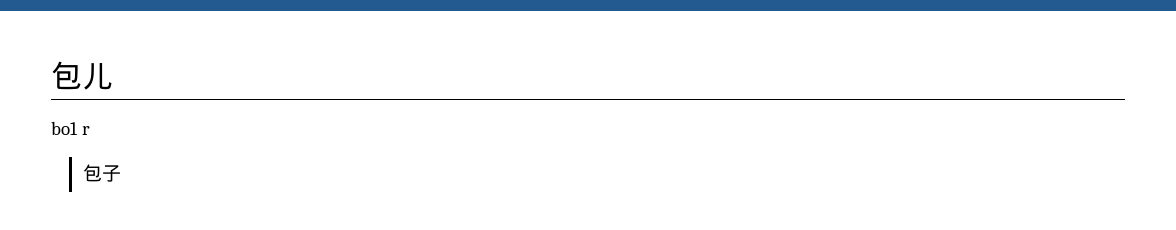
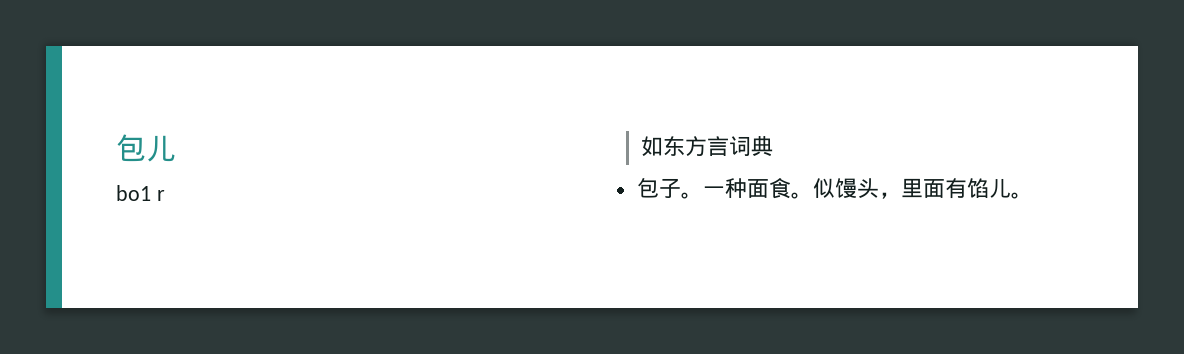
- 包子
+ 如东方言词典
+ 包子。一种面食。似馒头，里面有馅儿。

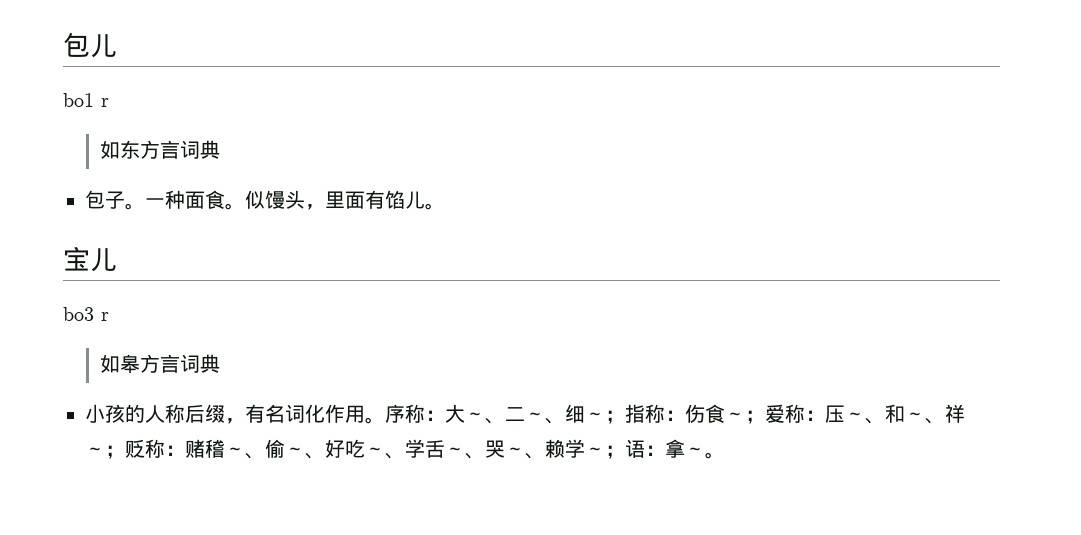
+ 宝儿
+ bo3 r
+ 如皋方言词典
+ 小孩的人称后缀，有名词化作用。序称：大～、二～、细～；指称：伤食～；爱称：压～、和～、祥～；贬称：赌稽～、偷～、好吃～、学舌～、哭～、赖学～；语：拿～。

